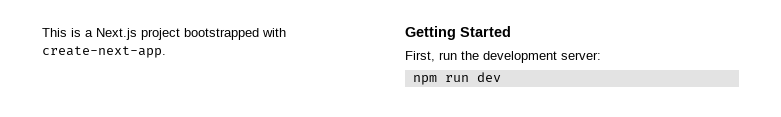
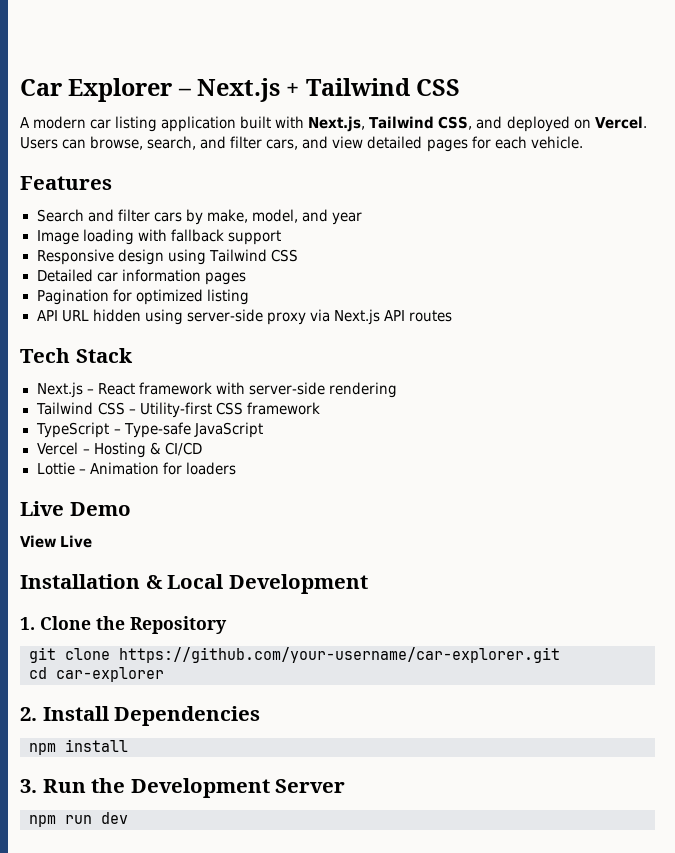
- This is a Next.js project bootstrapped with create-next-app.
- Getting Started
- First, run the development server:
+ Car Explorer – Next.js + Tailwind CSS
+ A modern car listing application built with Next.js, Tailwind CSS, and deployed on Vercel. Users can browse, search, and filter cars, and view detailed pages for each vehicle.
+ Features
+ Search and filter cars by make, model, and year
+ Image loading with fallback support
+ Responsive design using Tailwind CSS
+ Detailed car information pages
+ Pagination for optimized listing
+ API URL hidden using server-side proxy via Next.js API routes
+ Tech Stack
+ Next.js – React framework with server-side rendering
+ Tailwind CSS – Utility-first CSS framework
+ TypeScript – Type-safe JavaScript
+ Vercel – Hosting & CI/CD
+ Lottie – Animation for loaders
+ Live Demo
+ View Live
+ Installation & Local Development
+ 1. Clone the Repository
+ git clone https://github.com/your-username/car-explorer.git
+ cd car-explorer
+ 2. Install Dependencies
+ npm install
+ 3. Run the Development Server

